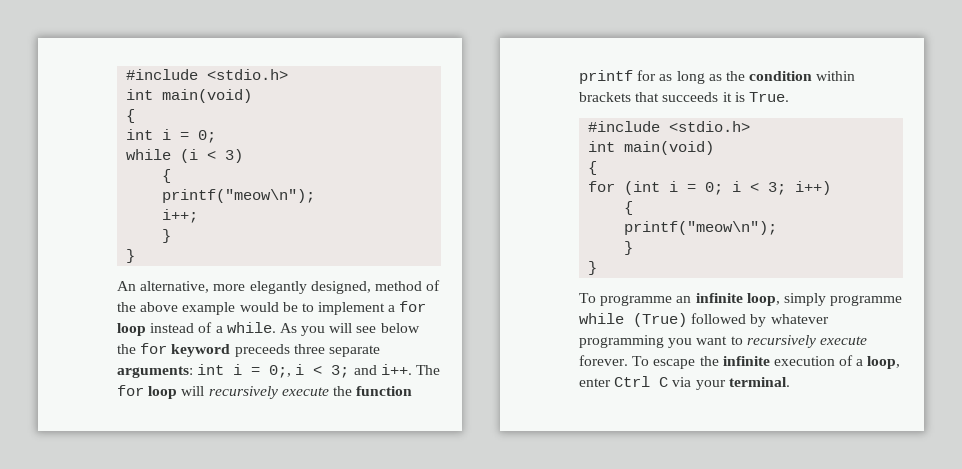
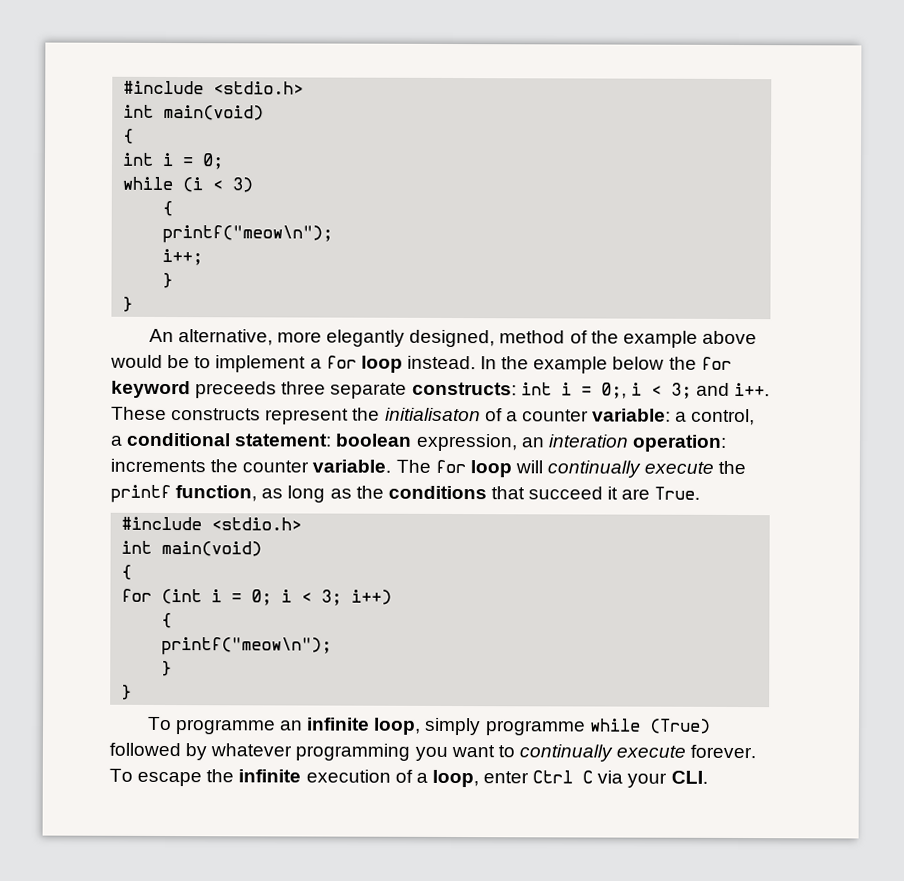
- An alternative, more elegantly designed, method of the above example would be to implement a for loop instead of a while. As you will see below the for keyword preceeds three separate arguments: int i = 0;, i < 3; and i++.
+ An alternative, more elegantly designed, method of the example above would be to implement a for loop instead. In the example below the for keyword preceeds three separate constructs: int i = 0;, i < 3; and i++.
+ These constructs represent the initialisaton of a counter variable: a control, a conditional statement: boolean expression, an interation operation: increments the counter variable.
- The for loop will recursively execute the function printf for as long as the condition within brackets that succeeds it is True.
+ The for loop will continually execute the printf function, as long as the conditions that succeed it are True.
- To programme an infinite loop, simply programme while (True) followed by whatever programming you want to recursively execute forever.
+ To programme an infinite loop, simply programme while (True) followed by whatever programming you want to continually execute forever.
- To escape the infinite execution of a loop, enter Ctrl C via your terminal.
+ To escape the infinite execution of a loop, enter Ctrl C via your CLI.

